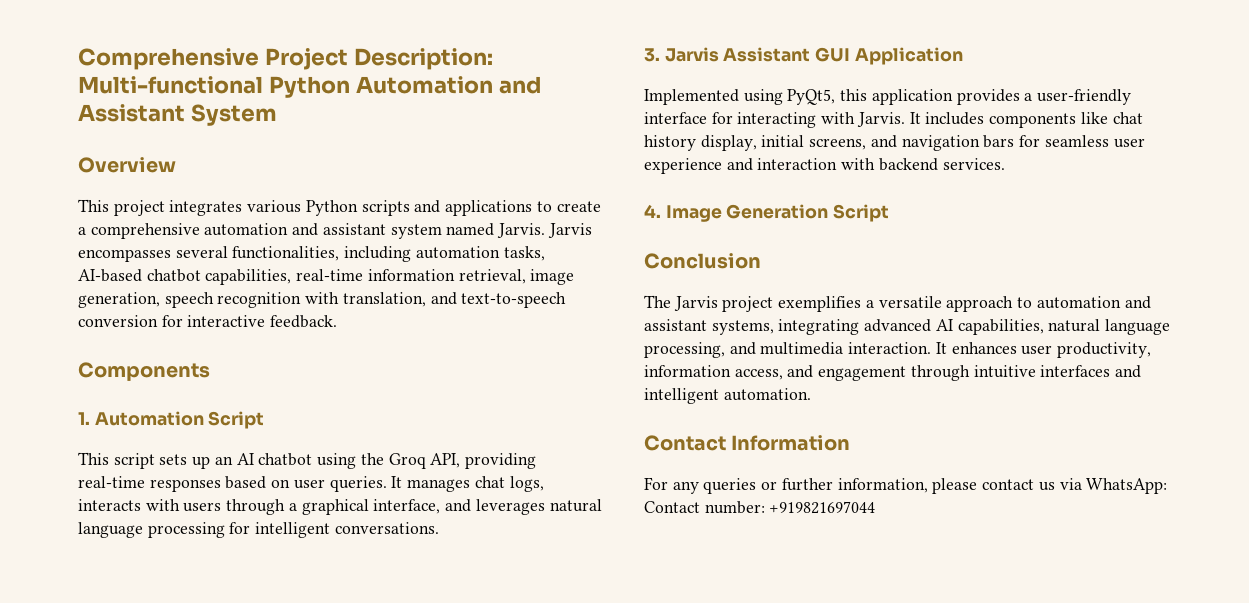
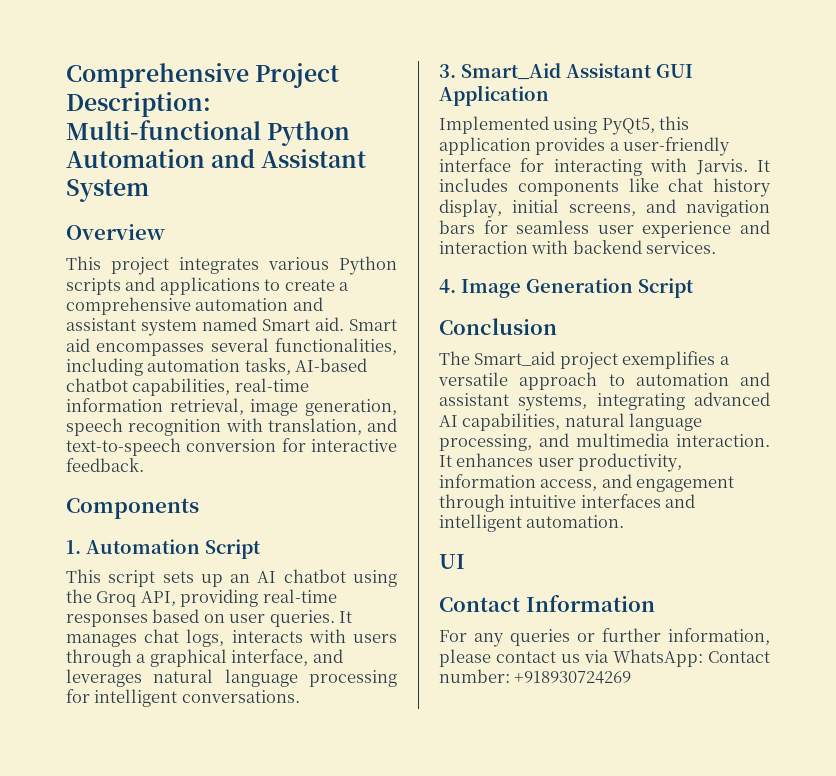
- This project integrates various Python scripts and applications to create a comprehensive automation and assistant system named Jarvis. Jarvis encompasses several functionalities, including automation tasks, AI-based chatbot capabilities, real-time information retrieval, image generation, speech recognition with translation, and text-to-speech conversion for interactive feedback.
+ This project integrates various Python scripts and applications to create a comprehensive automation and assistant system named Smart aid. Smart aid encompasses several functionalities, including automation tasks, AI-based chatbot capabilities, real-time information retrieval, image generation, speech recognition with translation, and text-to-speech conversion for interactive feedback.
- 3. Jarvis Assistant GUI Application
+ 3. Smart_Aid Assistant GUI Application
- The Jarvis project exemplifies a versatile approach to automation and assistant systems, integrating advanced AI capabilities, natural language processing, and multimedia interaction.
+ The Smart_aid project exemplifies a versatile approach to automation and assistant systems, integrating advanced AI capabilities, natural language processing, and multimedia interaction.
+ UI
- For any queries or further information, please contact us via WhatsApp: Contact number: +919821697044
+ For any queries or further information, please contact us via WhatsApp: Contact number: +918930724269

